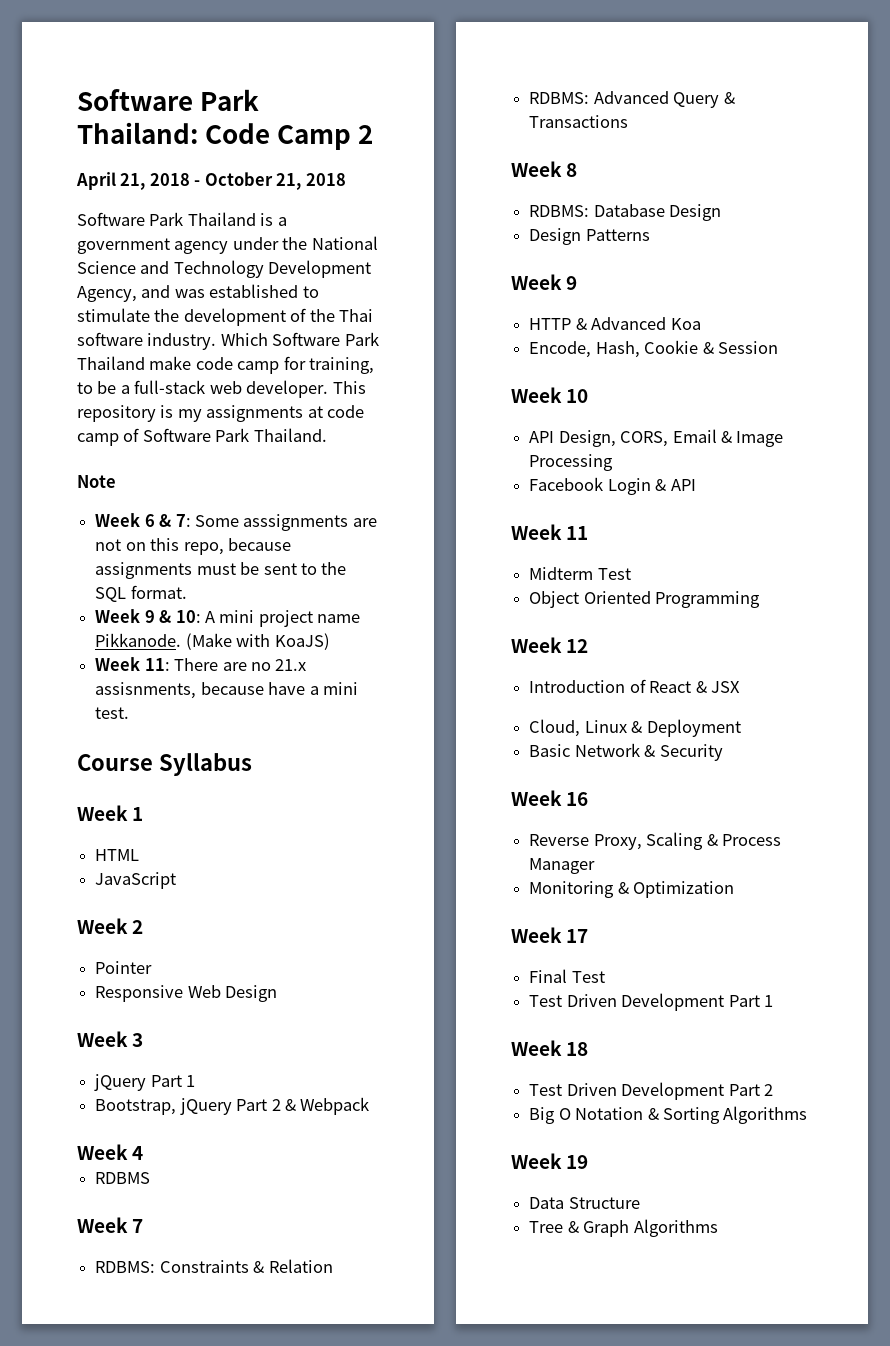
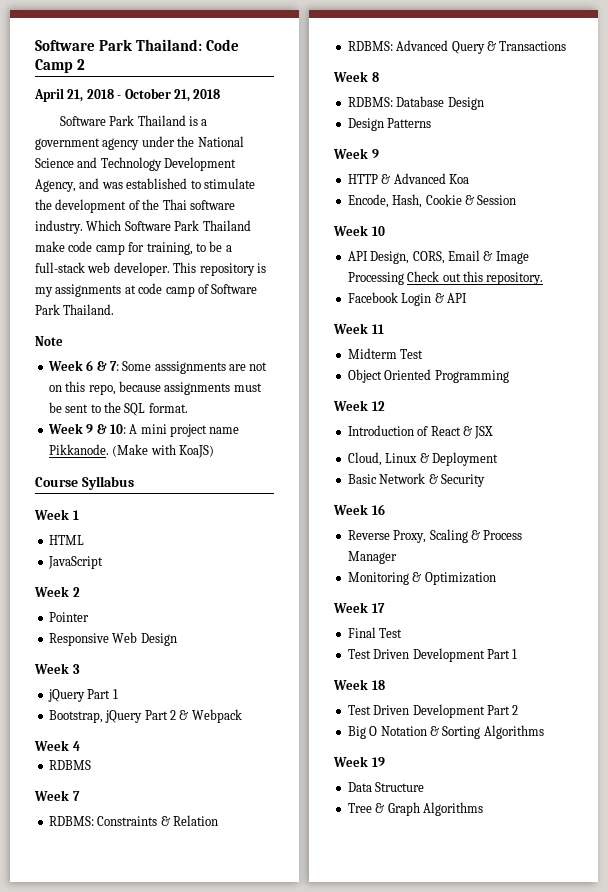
- Week 11: There are no 21.x assisnments, because have a mini test.
- API Design, CORS, Email & Image Processing
+ API Design, CORS, Email & Image Processing Check out this repository.

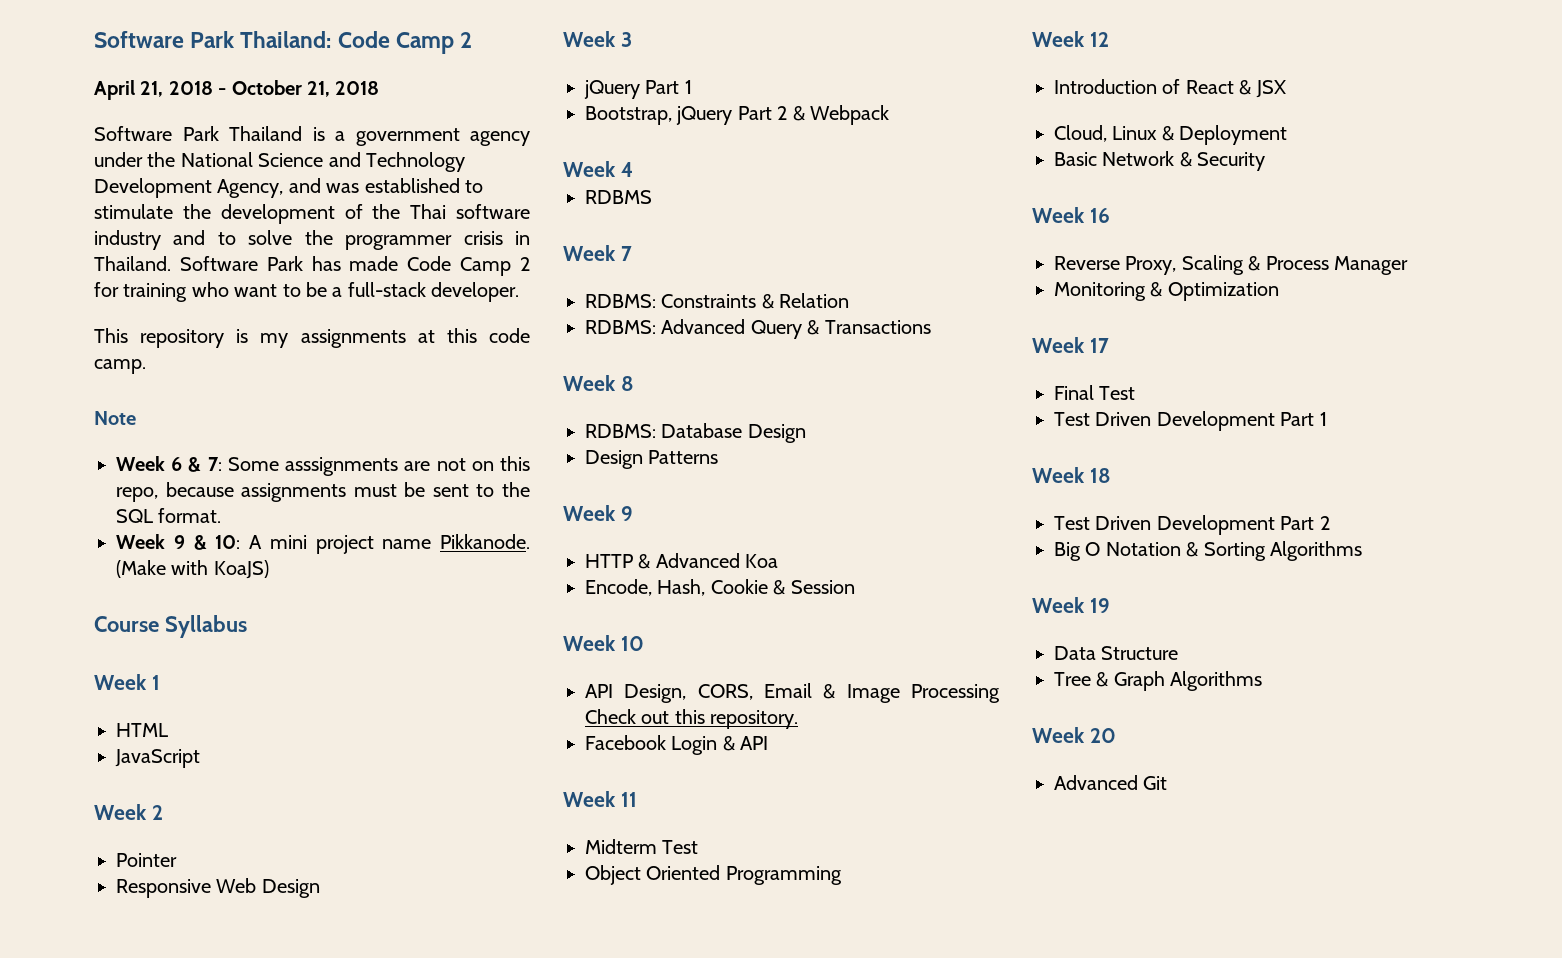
- Software Park Thailand is a government agency under the National Science and Technology Development Agency, and was established to stimulate the development of the Thai software industry. Which Software Park Thailand make code camp for training, to be a full-stack web developer. This repository is my assignments at code camp of Software Park Thailand.
+ Software Park Thailand is a government agency under the National Science and Technology Development Agency, and was established to stimulate the development of the Thai software industry and to solve the programmer crisis in Thailand. Software Park has made Code Camp 2 for training who want to be a full-stack developer.
+ This repository is my assignments at this code camp.
+ Week 20
+ Advanced Git

